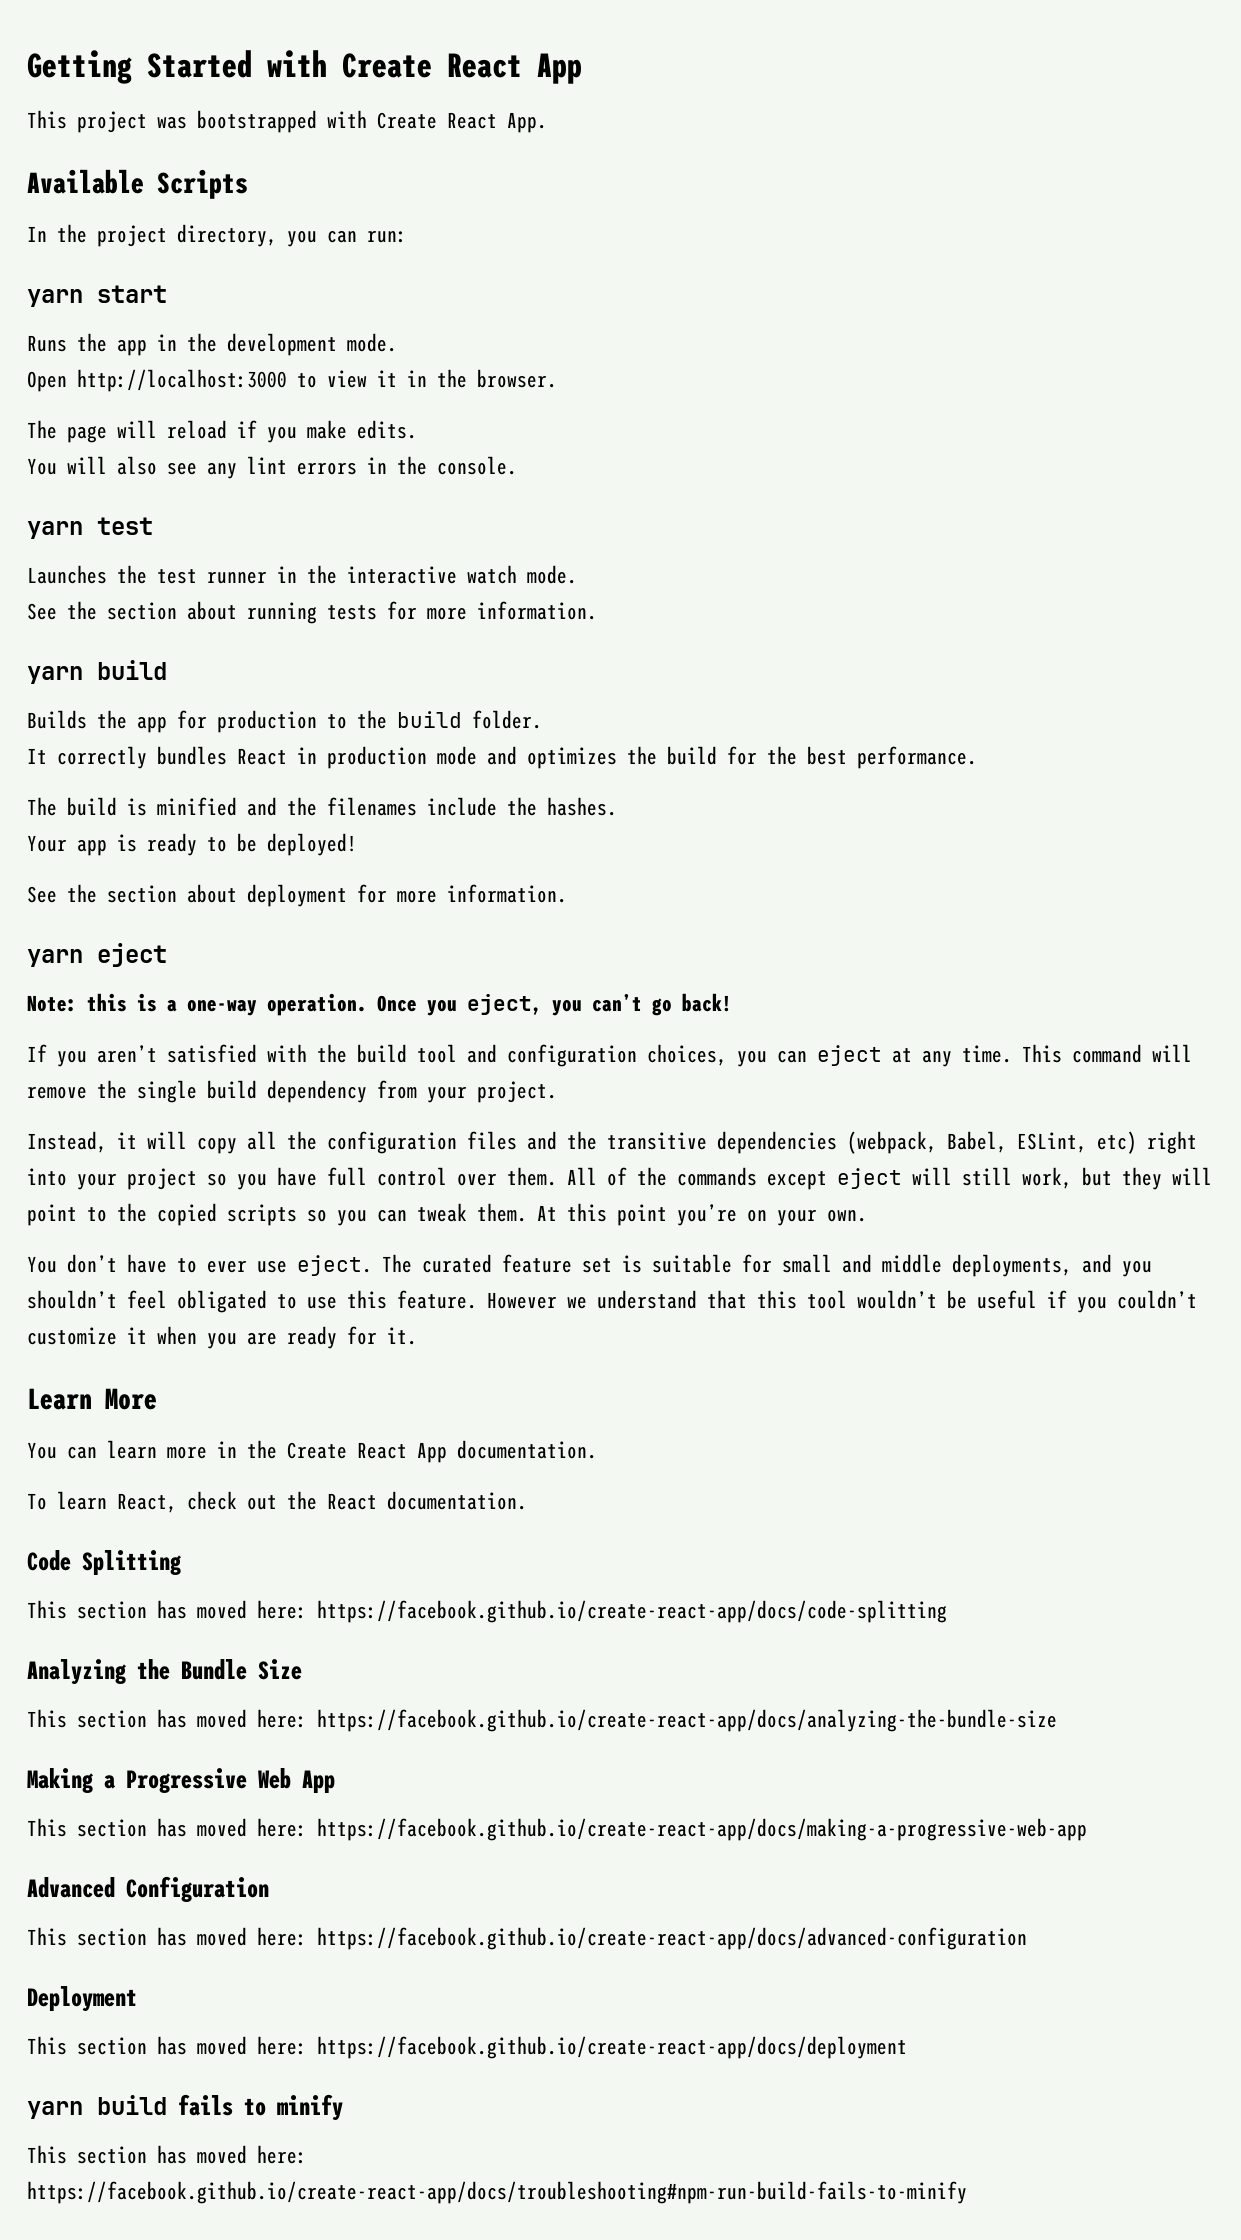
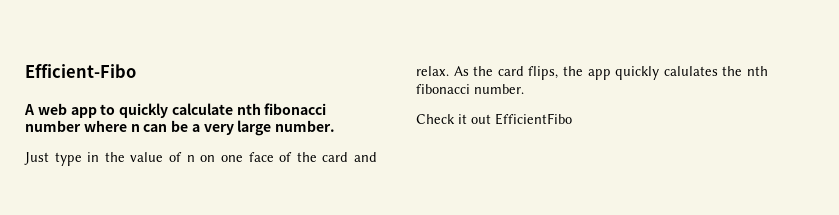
- Getting Started with Create React App
- This project was bootstrapped with Create React App.
- Available Scripts
- In the project directory, you can run:
- yarn start
- Runs the app in the development mode.
- Open http://localhost:3000 to view it in the browser.
- The page will reload if you make edits.
- You will also see any lint errors in the console.
- yarn test
- Launches the test runner in the interactive watch mode.
- See the section about running tests for more information.
- yarn build
- Builds the app for production to the build folder.
- It correctly bundles React in production mode and optimizes the build for the best performance.
- The build is minified and the filenames include the hashes.
- Your app is ready to be deployed!
- See the section about deployment for more information.
- yarn eject
- Note: this is a one-way operation. Once you eject, you can’t go back!
- If you aren’t satisfied with the build tool and configuration choices, you can eject at any time. This command will remove the single build dependency from your project.
- Instead, it will copy all the configuration files and the transitive dependencies (webpack, Babel, ESLint, etc) right into your project so you have full control over them. All of the commands except eject will still work, but they will point to the copied scripts so you can tweak them. At this point you’re on your own.
- You don’t have to ever use eject. The curated feature set is suitable for small and middle deployments, and you shouldn’t feel obligated to use this feature. However we understand that this tool wouldn’t be useful if you couldn’t customize it when you are ready for it.
- Learn More
- You can learn more in the Create React App documentation.
- To learn React, check out the React documentation.
- Code Splitting
- This section has moved here: https://facebook.github.io/create-react-app/docs/code-splitting
- Analyzing the Bundle Size
- This section has moved here: https://facebook.github.io/create-react-app/docs/analyzing-the-bundle-size
- Making a Progressive Web App
- This section has moved here: https://facebook.github.io/create-react-app/docs/making-a-progressive-web-app
- Advanced Configuration
- This section has moved here: https://facebook.github.io/create-react-app/docs/advanced-configuration
- Deployment
- This section has moved here: https://facebook.github.io/create-react-app/docs/deployment
- yarn build fails to minify
- This section has moved here: https://facebook.github.io/create-react-app/docs/troubleshooting#npm-run-build-fails-to-minify
+ Efficient-Fibo
+ A web app to quickly calculate nth fibonacci number where n can be a very large number.
+ Just type in the value of n on one face of the card and relax. As the card flips, the app quickly calulates the nth fibonacci number.
+ Check it out EfficientFibo

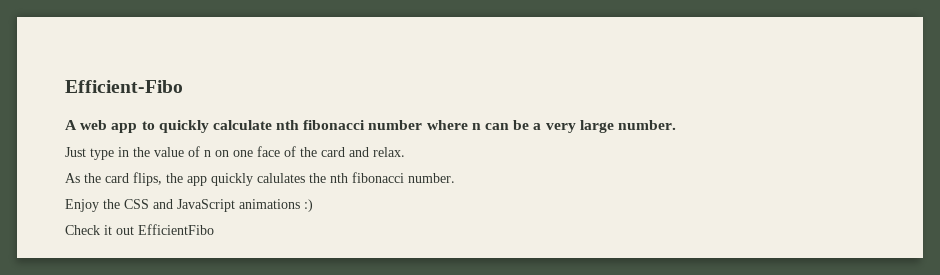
- Just type in the value of n on one face of the card and relax. As the card flips, the app quickly calulates the nth fibonacci number.
+ Just type in the value of n on one face of the card and relax.
+ As the card flips, the app quickly calulates the nth fibonacci number.
+ Enjoy the CSS and JavaScript animations :)

